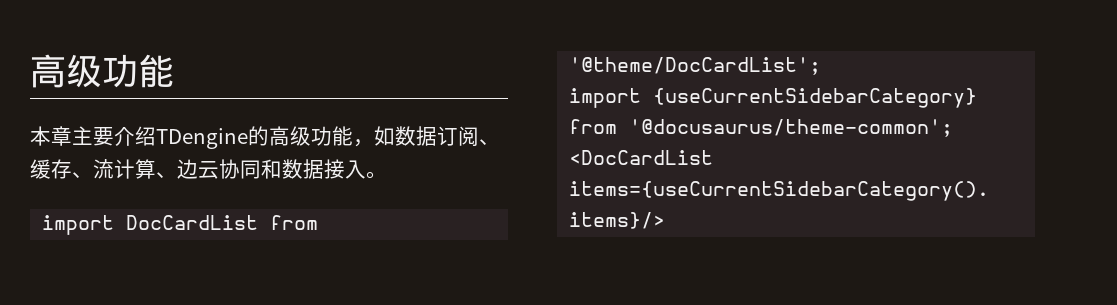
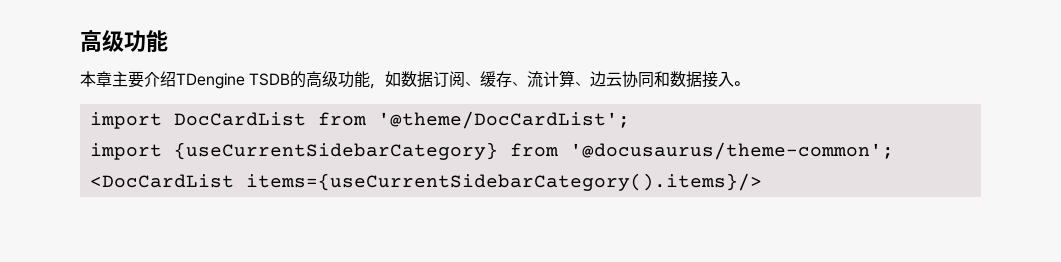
- 本章主要介绍TDengine的高级功能，如数据订阅、缓存、流计算、边云协同和数据接入。
+ 本章主要介绍TDengine TSDB的高级功能，如数据订阅、缓存、流计算、边云协同和数据接入。

